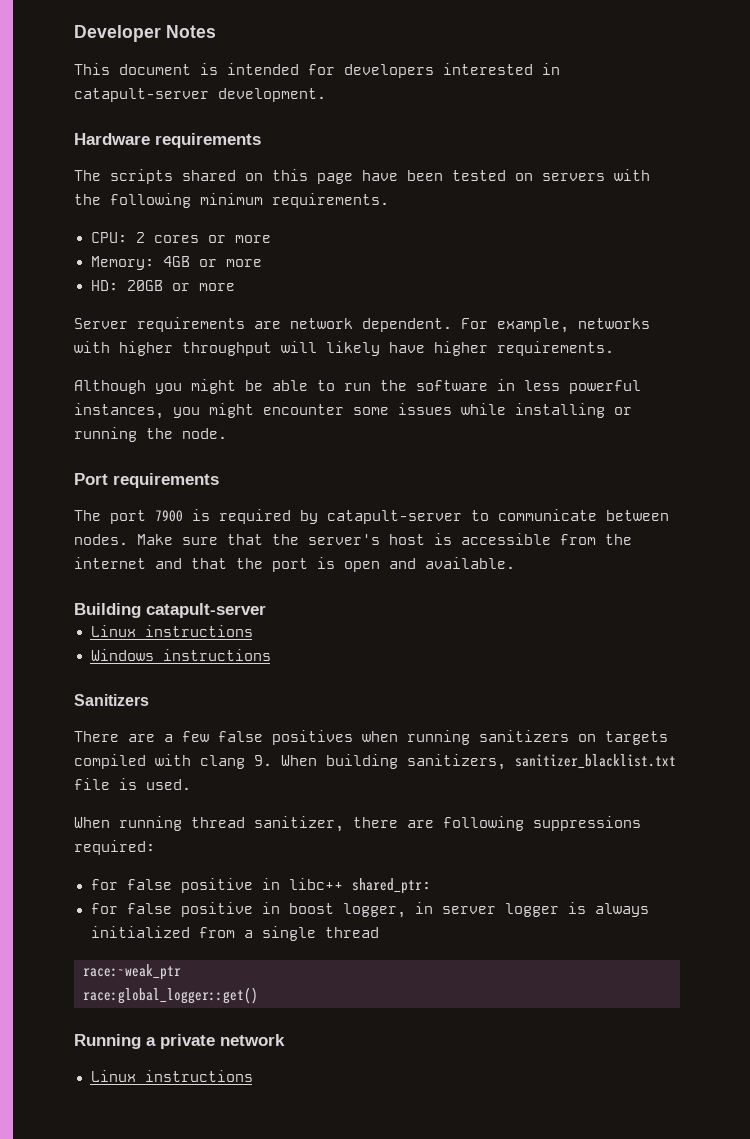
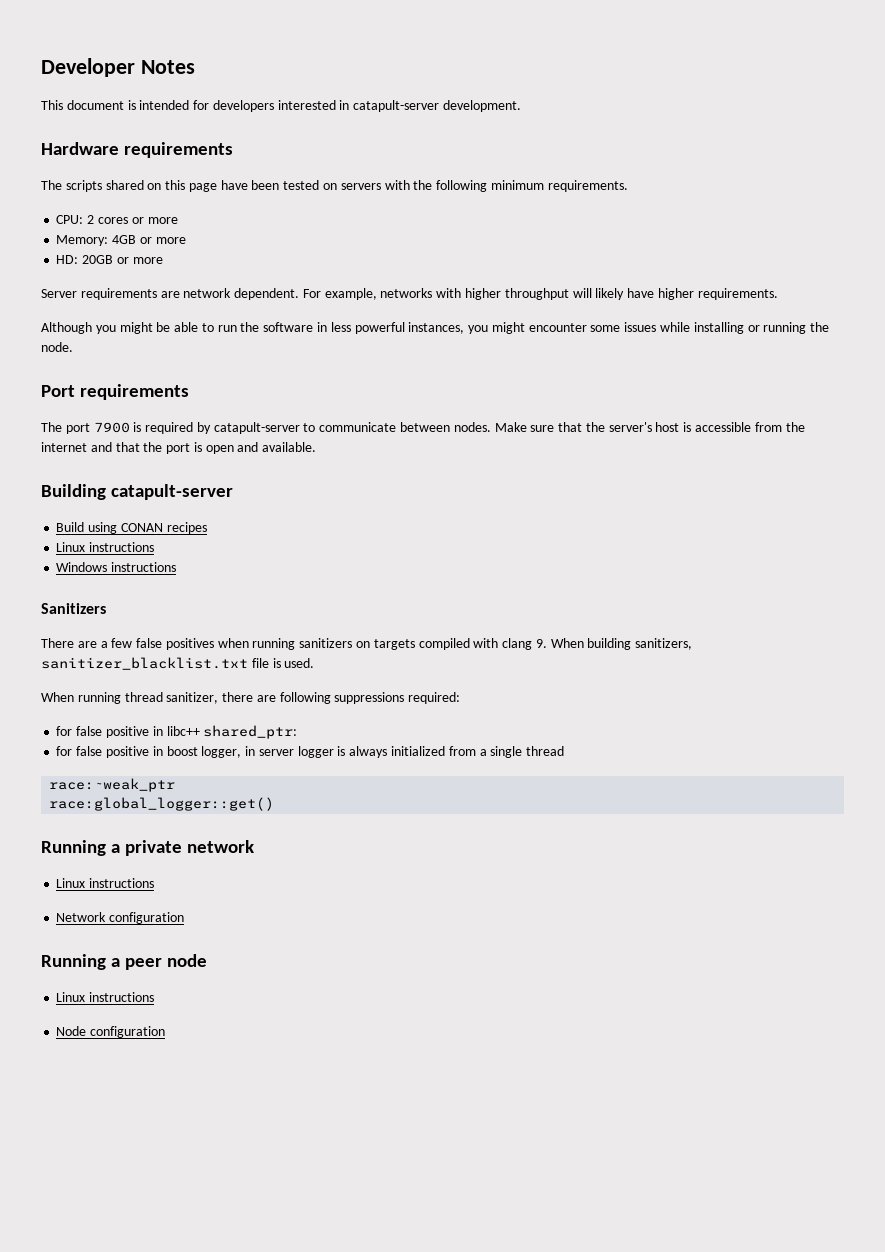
+ Build using CONAN recipes
+ Network configuration
+ Running a peer node
+ Linux instructions
+ Node configuration

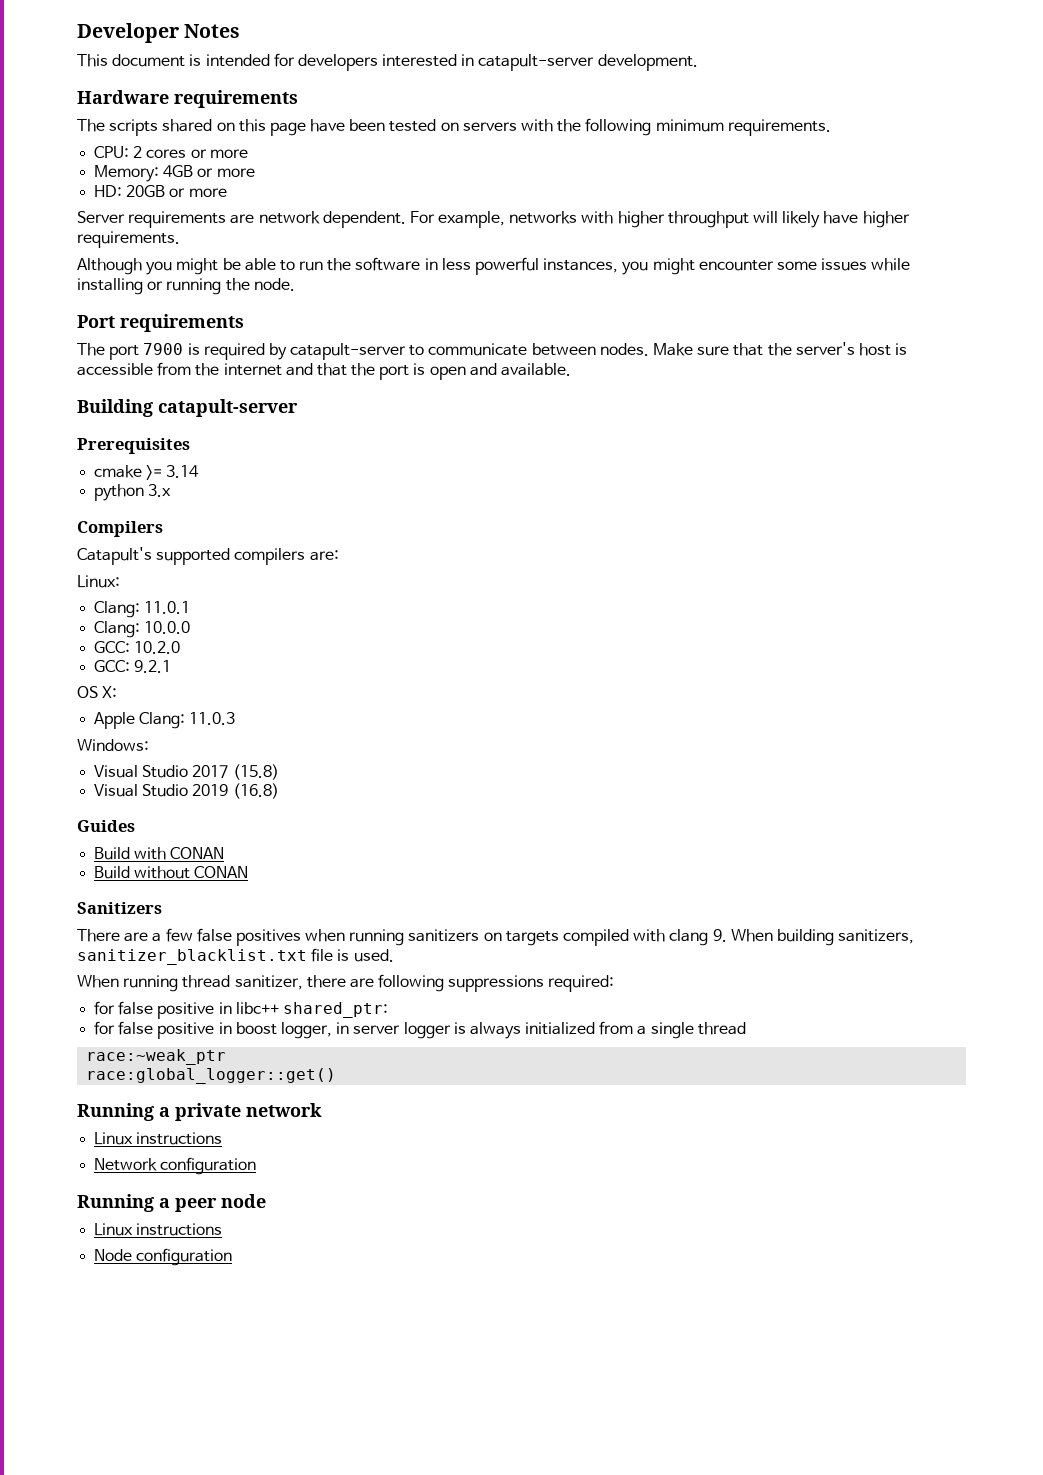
- Build using CONAN recipes
- Linux instructions
- Windows instructions
+ Prerequisites
+ cmake >= 3.14
+ python 3.x
+ Compilers
+ Catapult's supported compilers are:
+ Linux:
+ Clang: 11.0.1
+ Clang: 10.0.0
+ GCC: 10.2.0
+ GCC: 9.2.1
+ OS X:
+ Apple Clang: 11.0.3
+ Windows:
+ Visual Studio 2017 (15.8)
+ Visual Studio 2019 (16.8)
+ Guides
+ Build with CONAN
+ Build without CONAN

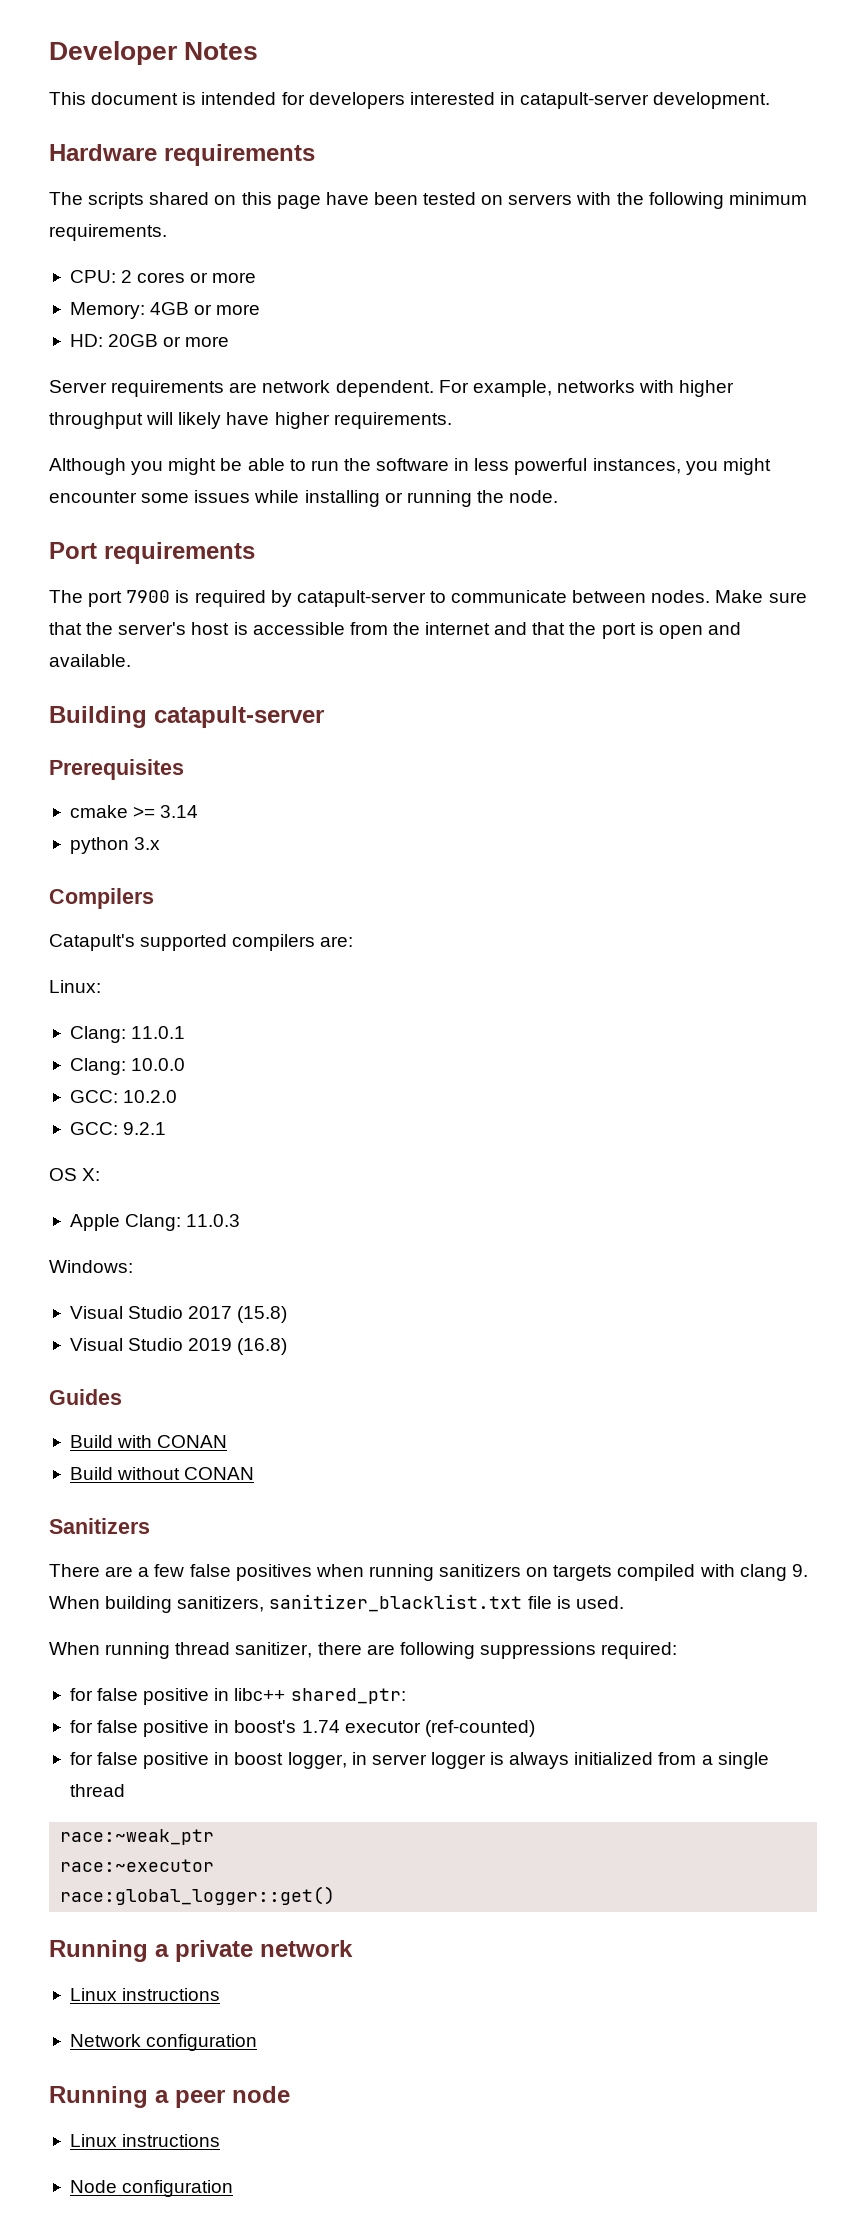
+ for false positive in boost's 1.74 executor (ref-counted)
+ race:~executor

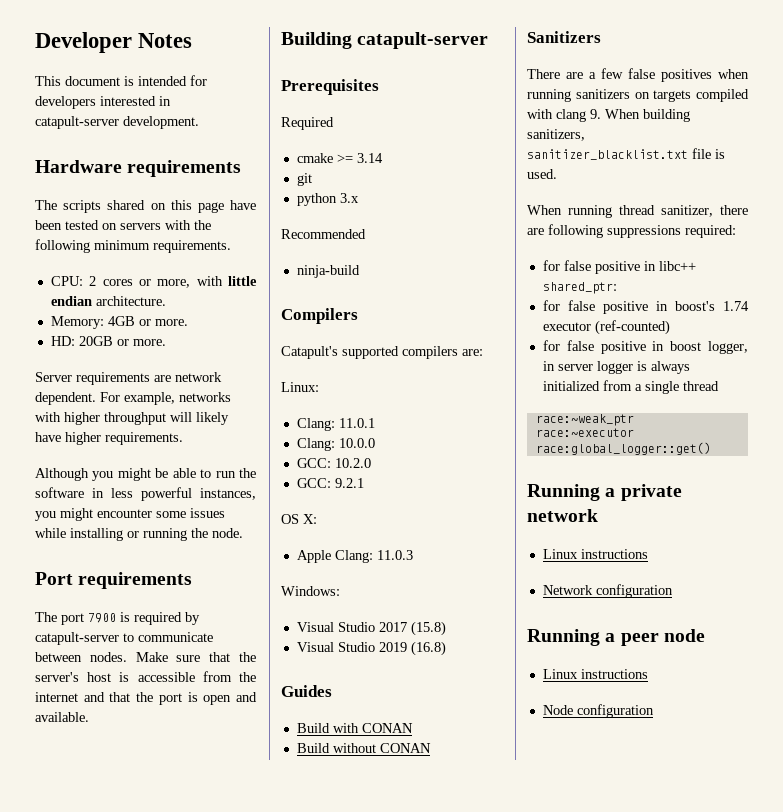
- CPU: 2 cores or more
+ CPU: 2 cores or more, with little endian architecture.
- Memory: 4GB or more
+ Memory: 4GB or more.
- HD: 20GB or more
+ HD: 20GB or more.
+ Required
+ git
+ Recommended
+ ninja-build

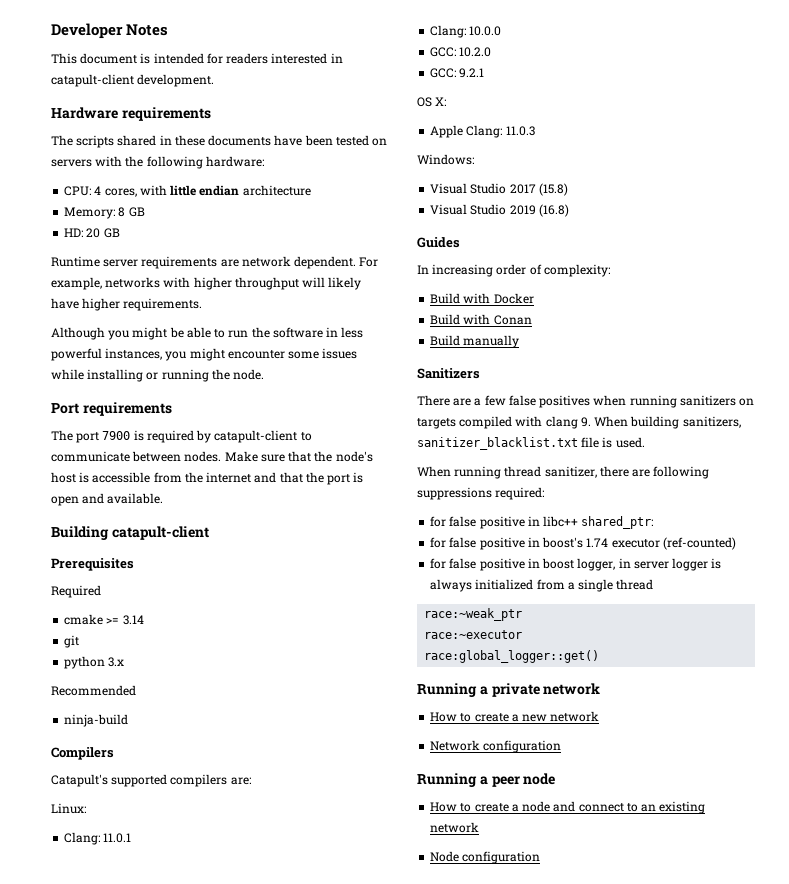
- This document is intended for developers interested in catapult-server development.
+ This document is intended for readers interested in catapult-client development.
- The scripts shared on this page have been tested on servers with the following minimum requirements.
+ The scripts shared in these documents have been tested on servers with the following hardware:
- CPU: 2 cores or more, with little endian architecture.
+ CPU: 4 cores, with little endian architecture
- Memory: 4GB or more.
- HD: 20GB or more.
- Server requirements are network dependent.
+ Memory: 8 GB
+ HD: 20 GB
+ Runtime server requirements are network dependent.
- The port 7900 is required by catapult-server to communicate between nodes.
+ The port 7900 is required by catapult-client to communicate between nodes.
- Make sure that the server's host is accessible from the internet and that the port is open and available.
+ Make sure that the node's host is accessible from the internet and that the port is open and available.
- Building catapult-server
+ Building catapult-client
- Build with CONAN
- Build without CONAN
+ In increasing order of complexity:
+ Build with Docker
+ Build with Conan
+ Build manually
  Running a private network
- Linux instructions
+ How to create a new network
  Running a peer node
- Linux instructions
+ How to create a node and connect to an existing network

